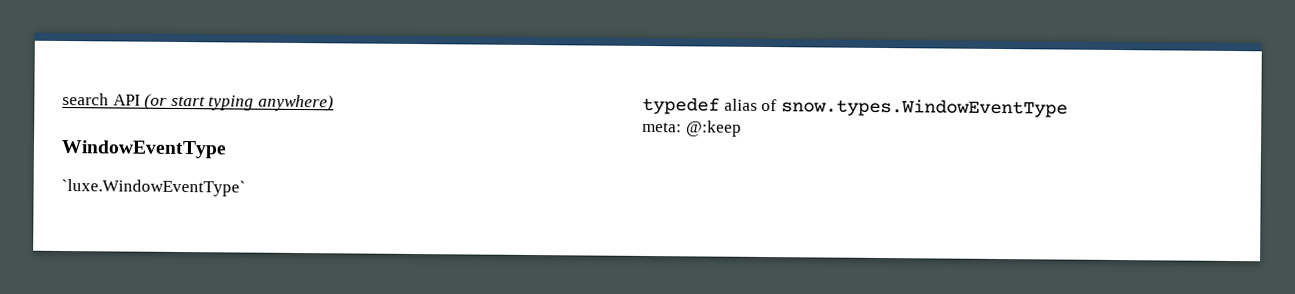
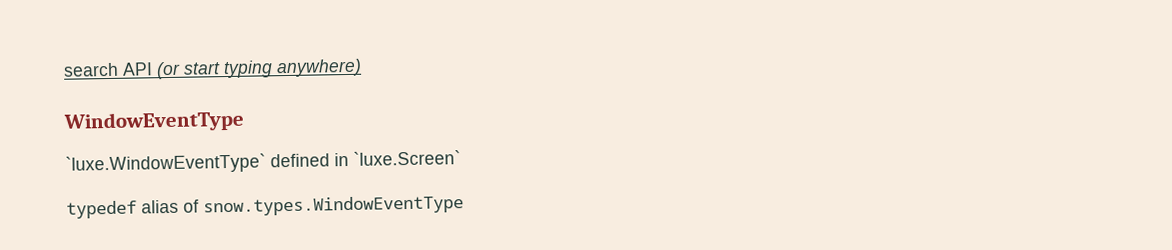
- `luxe.WindowEventType`
+ `luxe.WindowEventType` defined in `luxe.Screen`
- meta: @:keep

